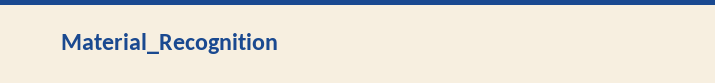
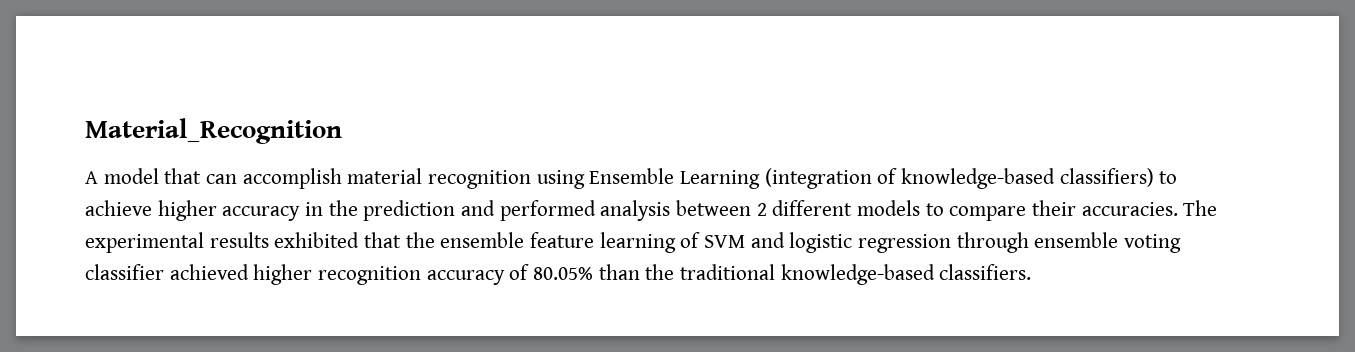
+ A model that can accomplish material recognition using Ensemble Learning (integration of knowledge-based classifiers) to achieve higher accuracy in the prediction and performed analysis between 2 different models to compare their accuracies. The experimental results exhibited that the ensemble feature learning of SVM and logistic regression through ensemble voting classifier achieved higher recognition accuracy of 80.05% than the traditional knowledge-based classifiers.

